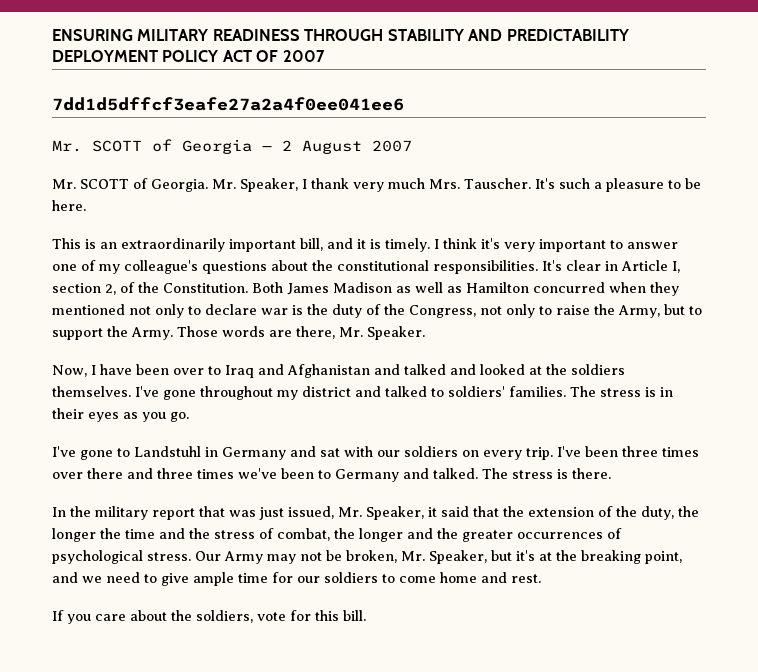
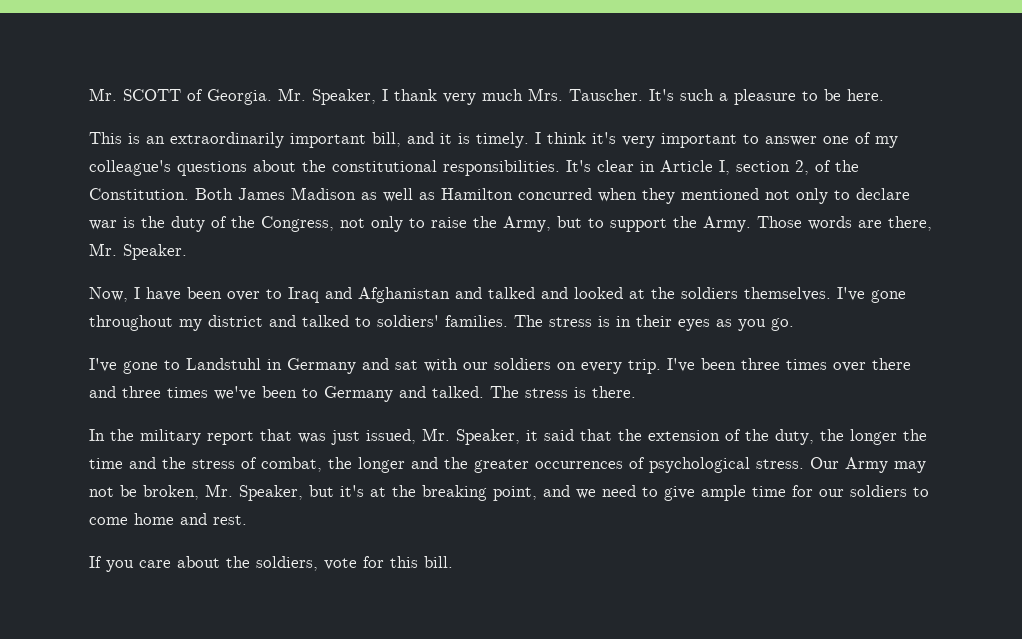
- ENSURING MILITARY READINESS THROUGH STABILITY AND PREDICTABILITY DEPLOYMENT POLICY ACT OF 2007
- 7dd1d5dffcf3eafe27a2a4f0ee041ee6
- Mr. SCOTT of Georgia — 2 August 2007

